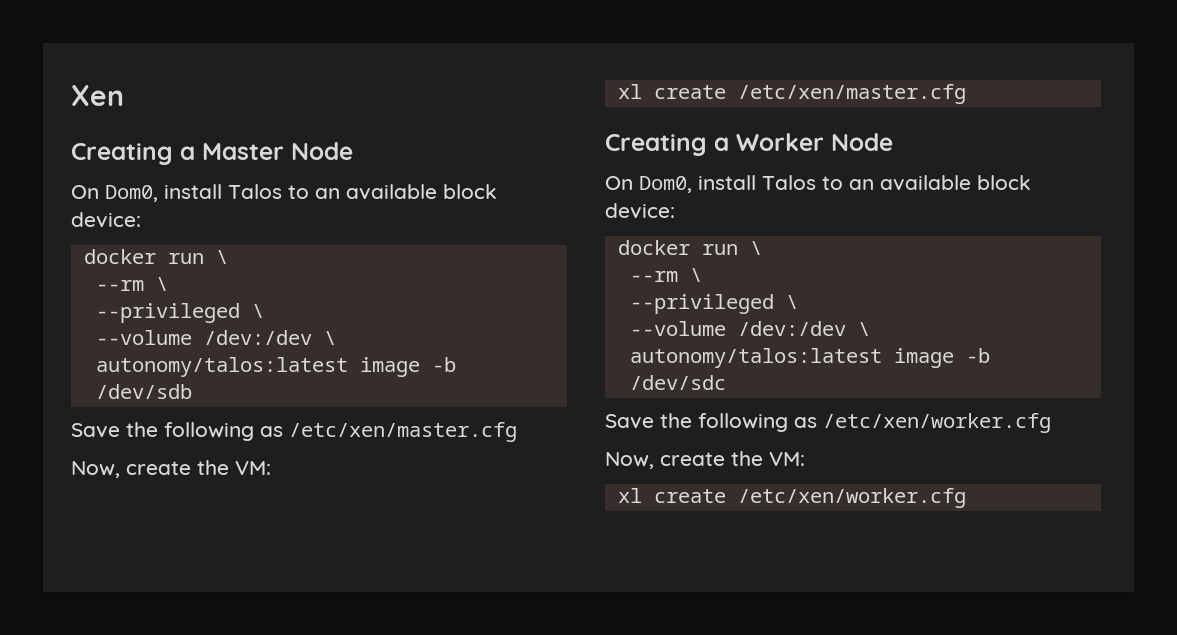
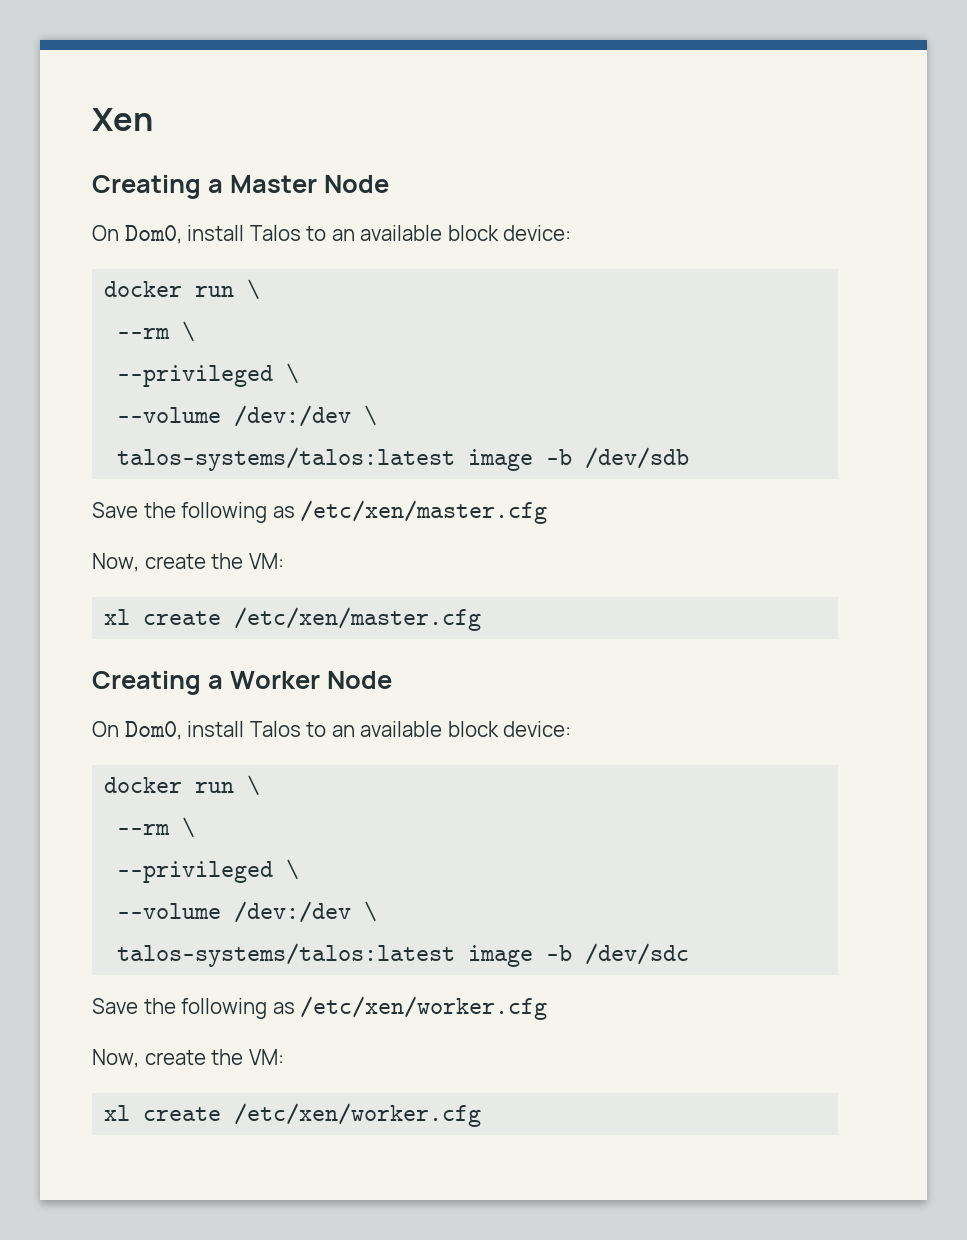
- autonomy/talos:latest image -b /dev/sdb
+ talos-systems/talos:latest image -b /dev/sdb
- autonomy/talos:latest image -b /dev/sdc
+ talos-systems/talos:latest image -b /dev/sdc

